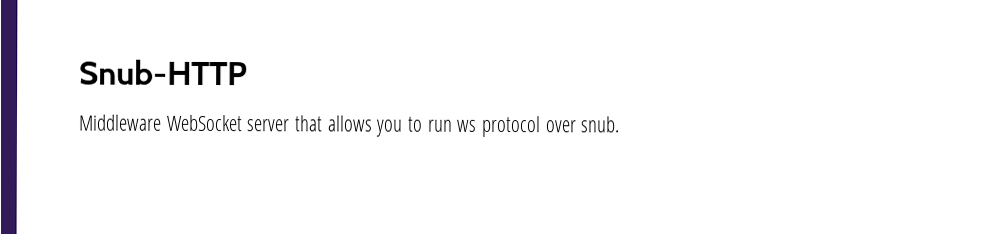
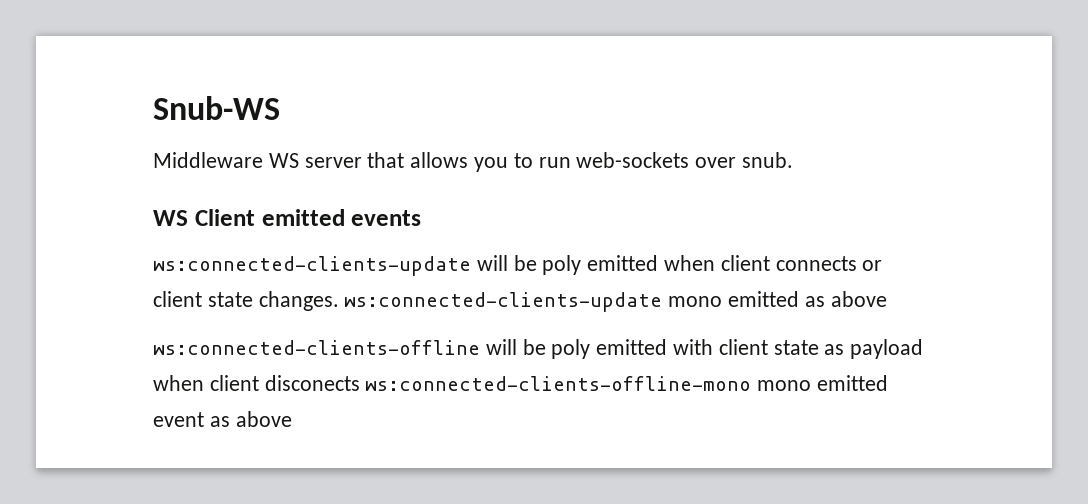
- Snub-HTTP
+ Snub-WS
- Middleware WebSocket server that allows you to run ws protocol over snub.
+ Middleware WS server that allows you to run web-sockets over snub.
+ WS Client emitted events
+ ws:connected-clients-update will be poly emitted when client connects or client state changes. ws:connected-clients-update mono emitted as above
+ ws:connected-clients-offline will be poly emitted with client state as payload when client disconects ws:connected-clients-offline-mono mono emitted event as above

